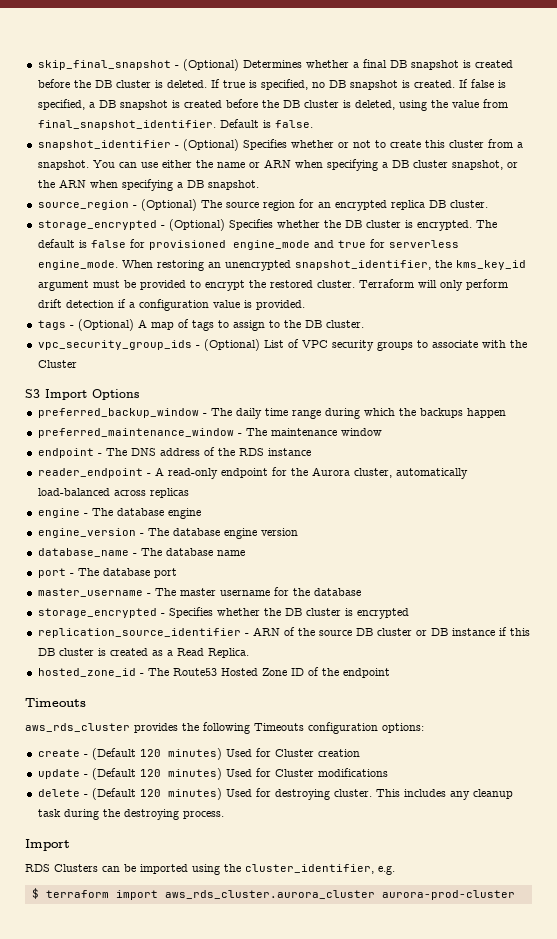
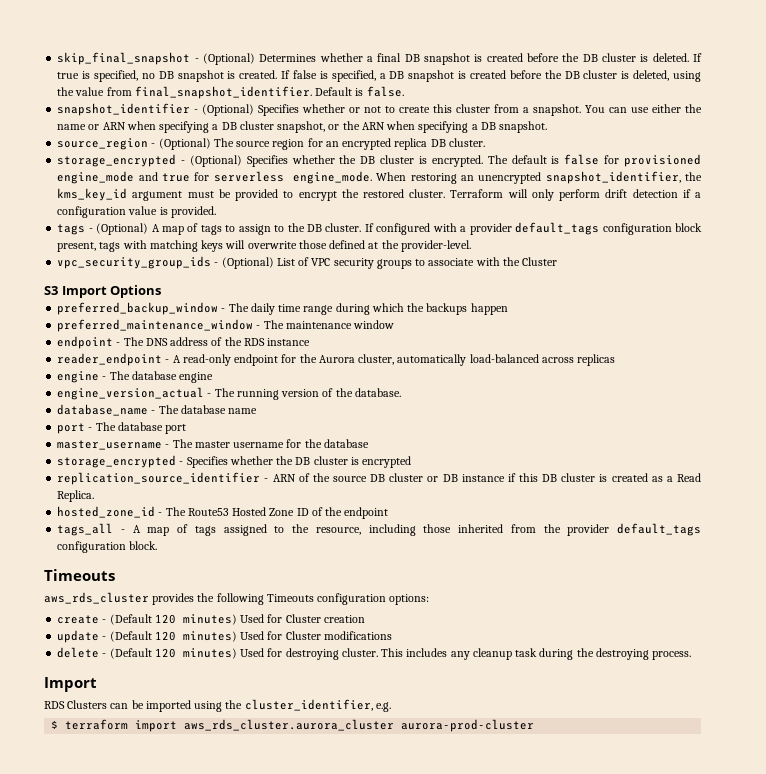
+ If configured with a provider default_tags configuration block present, tags with matching keys will overwrite those defined at the provider-level.
- engine_version - The database engine version
+ engine_version_actual - The running version of the database.
+ tags_all - A map of tags assigned to the resource, including those inherited from the provider default_tags configuration block.

